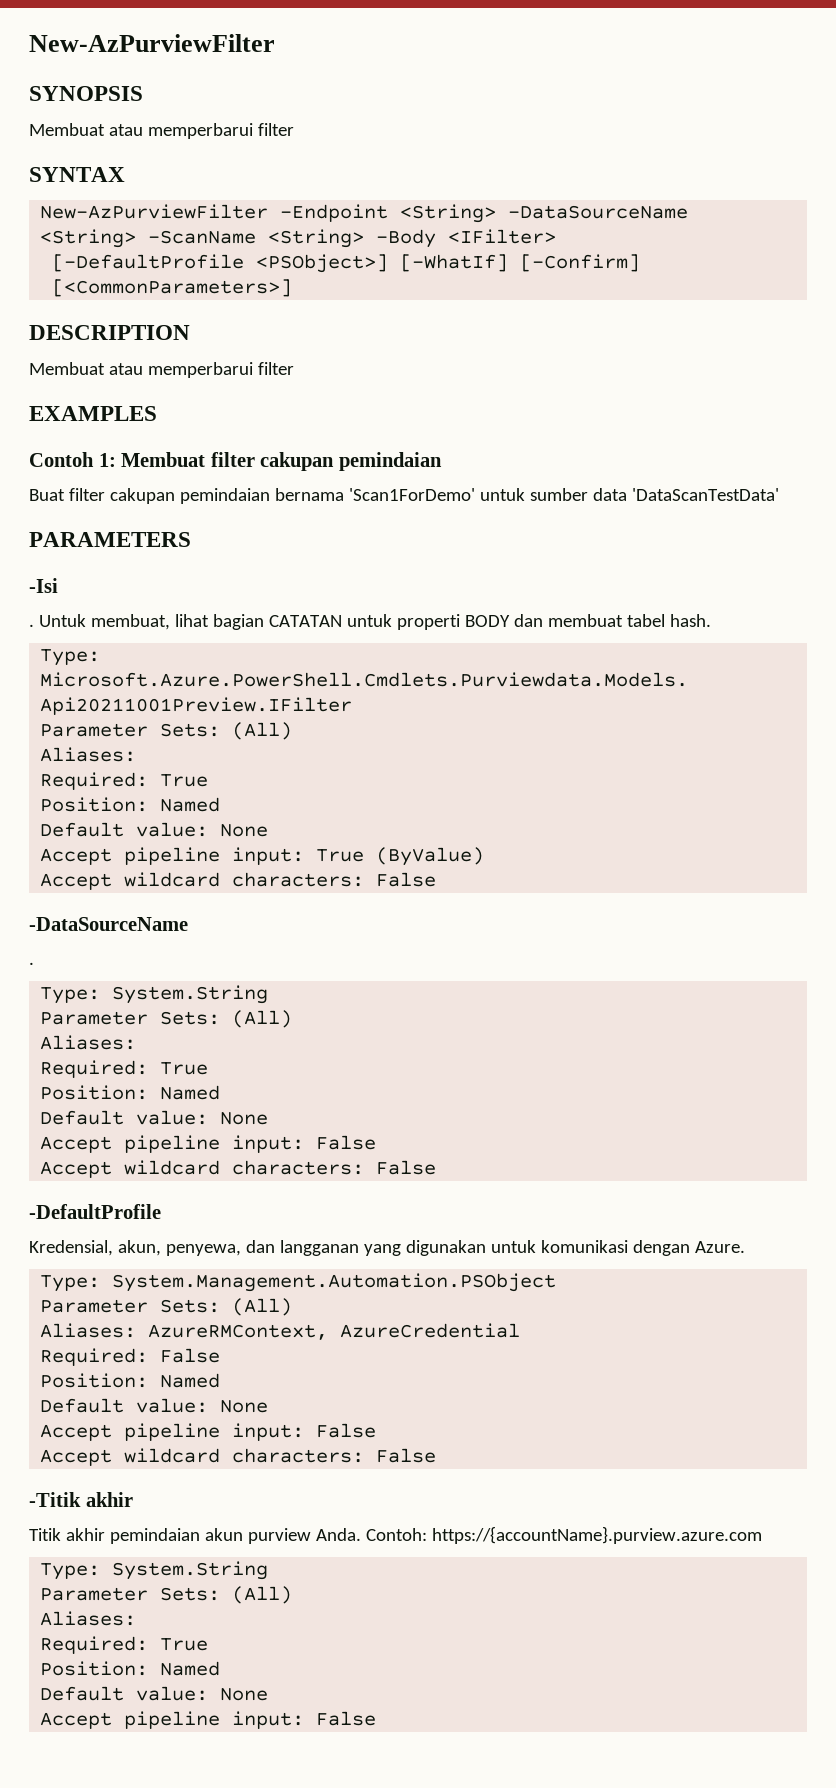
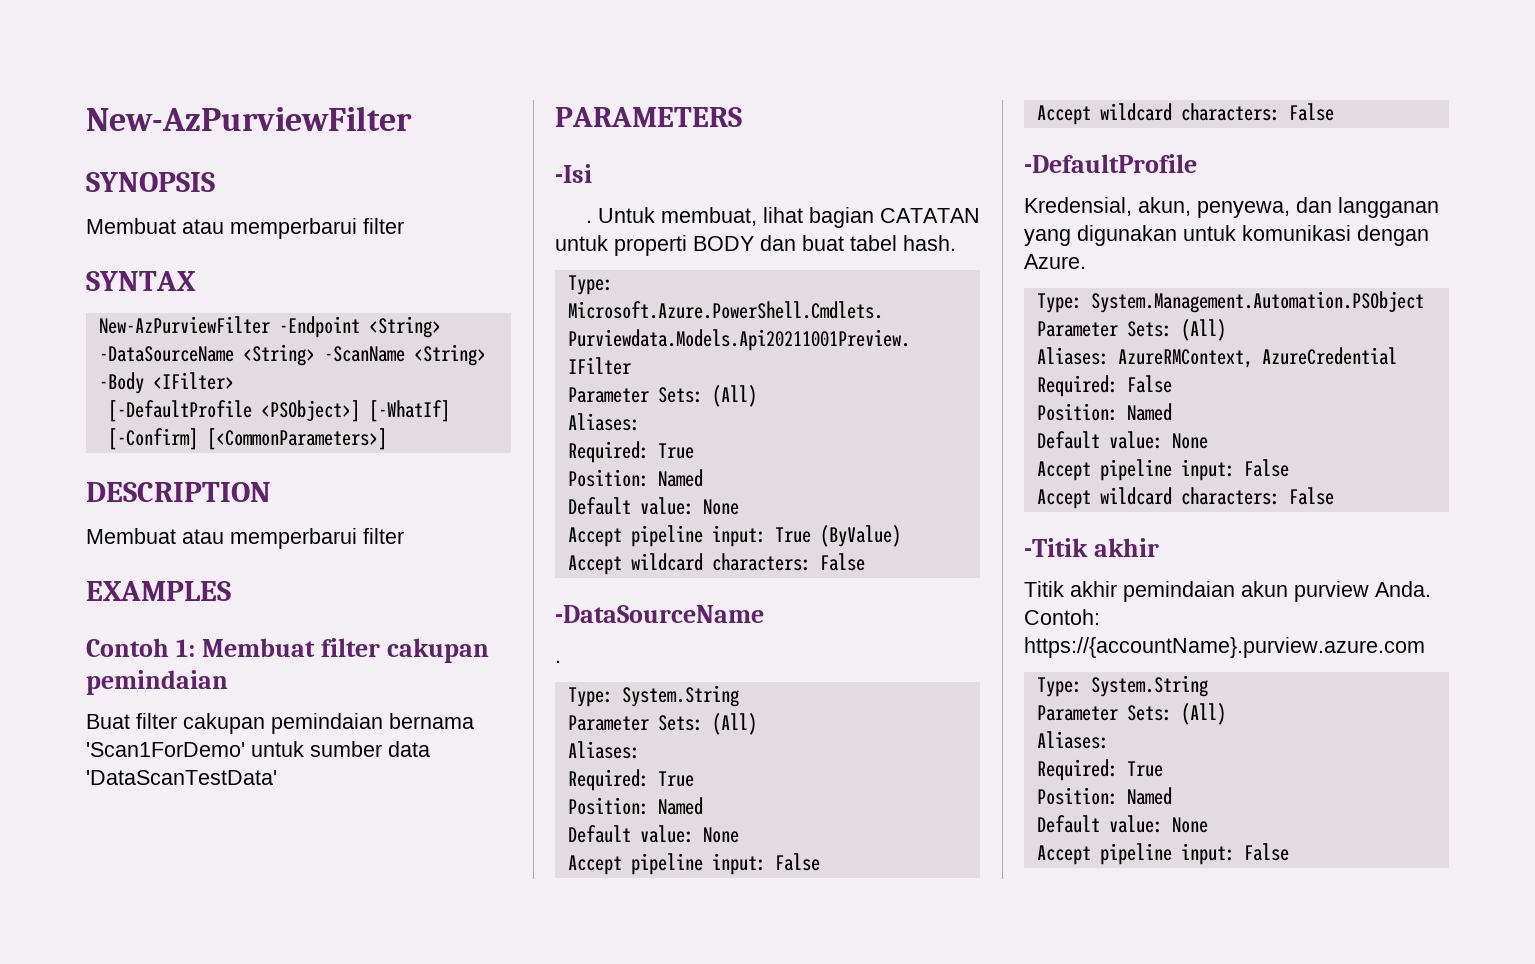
- Untuk membuat, lihat bagian CATATAN untuk properti BODY dan membuat tabel hash.
+ Untuk membuat, lihat bagian CATATAN untuk properti BODY dan buat tabel hash.

